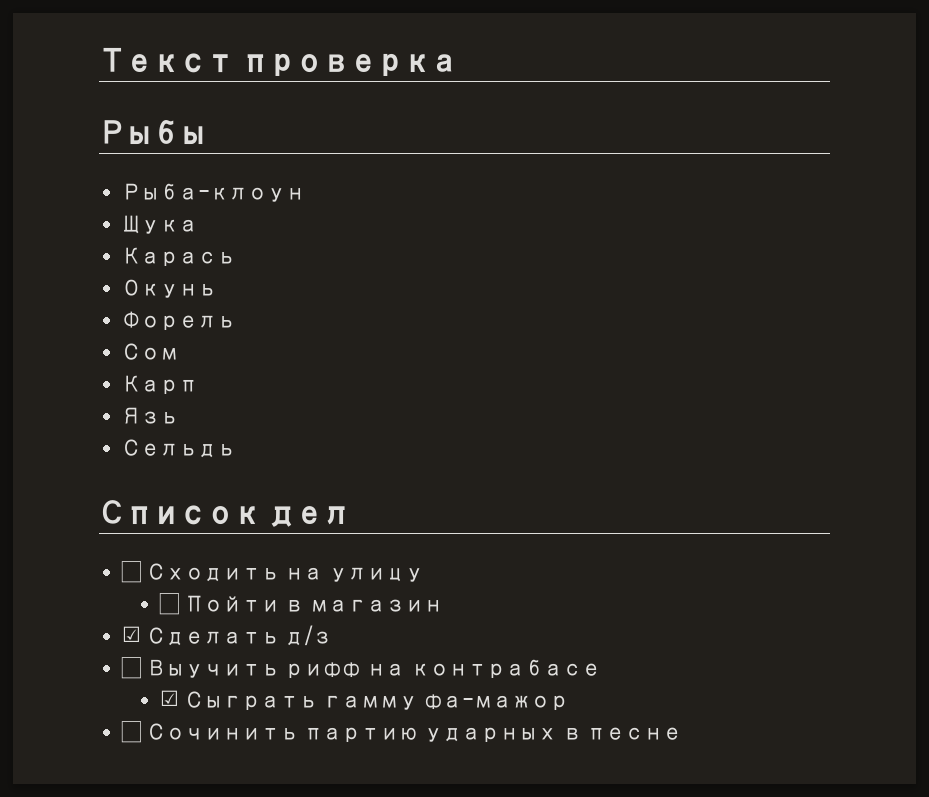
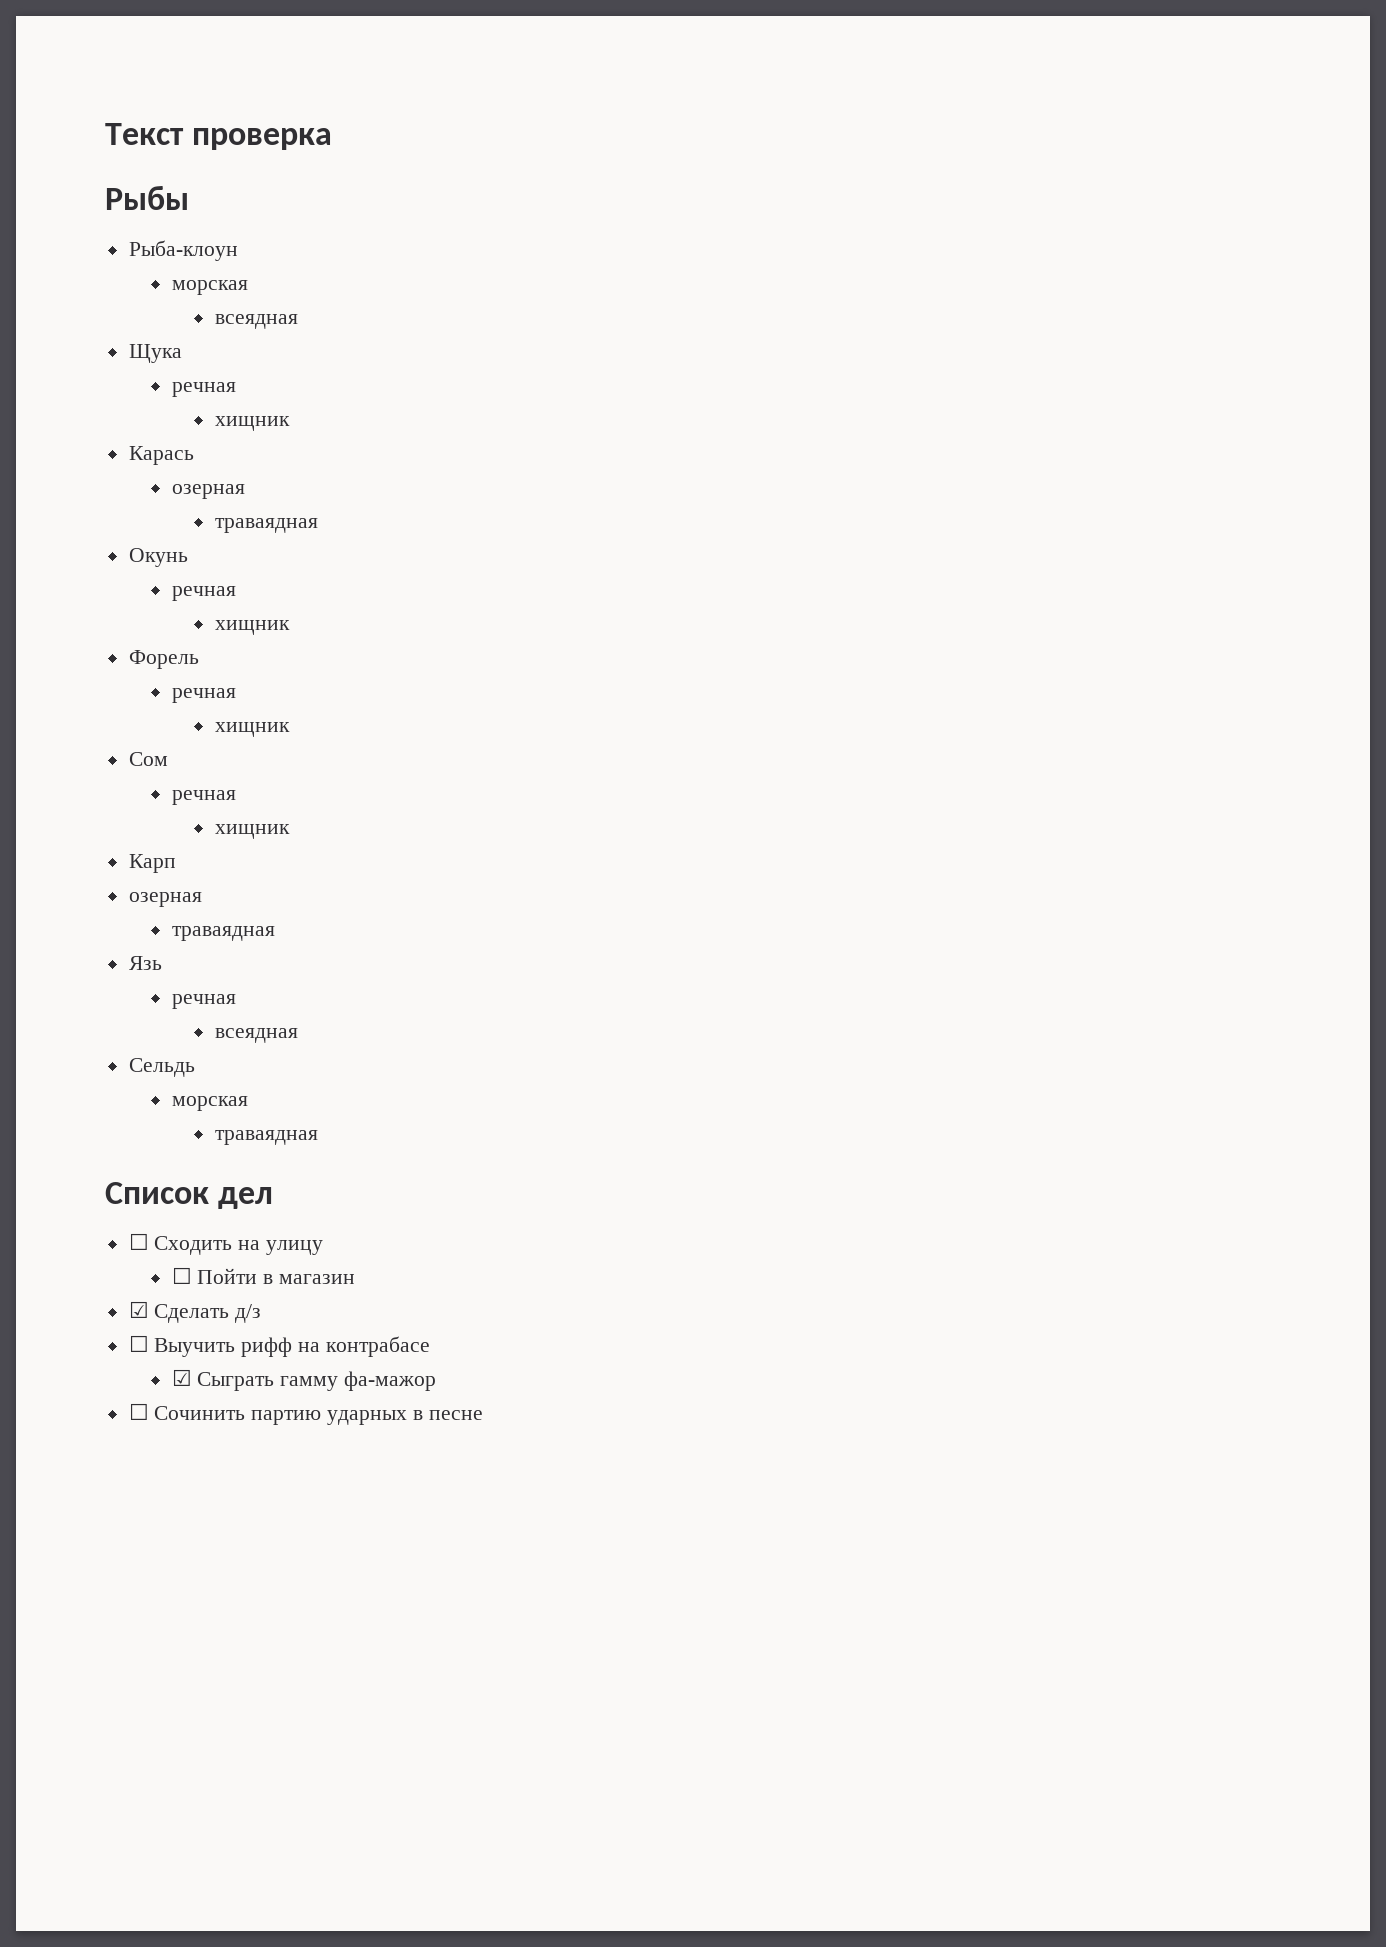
  Рыба-клоун
+ морская
+ всеядная
  Щука
+ речная
+ хищник
  Карась
+ озерная
+ траваядная
  Окунь
+ речная
+ хищник
  Форель
+ речная
+ хищник
  Сом
+ речная
+ хищник
  Карп
+ озерная
+ траваядная
  Язь
+ речная
+ всеядная
  Сельдь
+ морская
+ траваядная

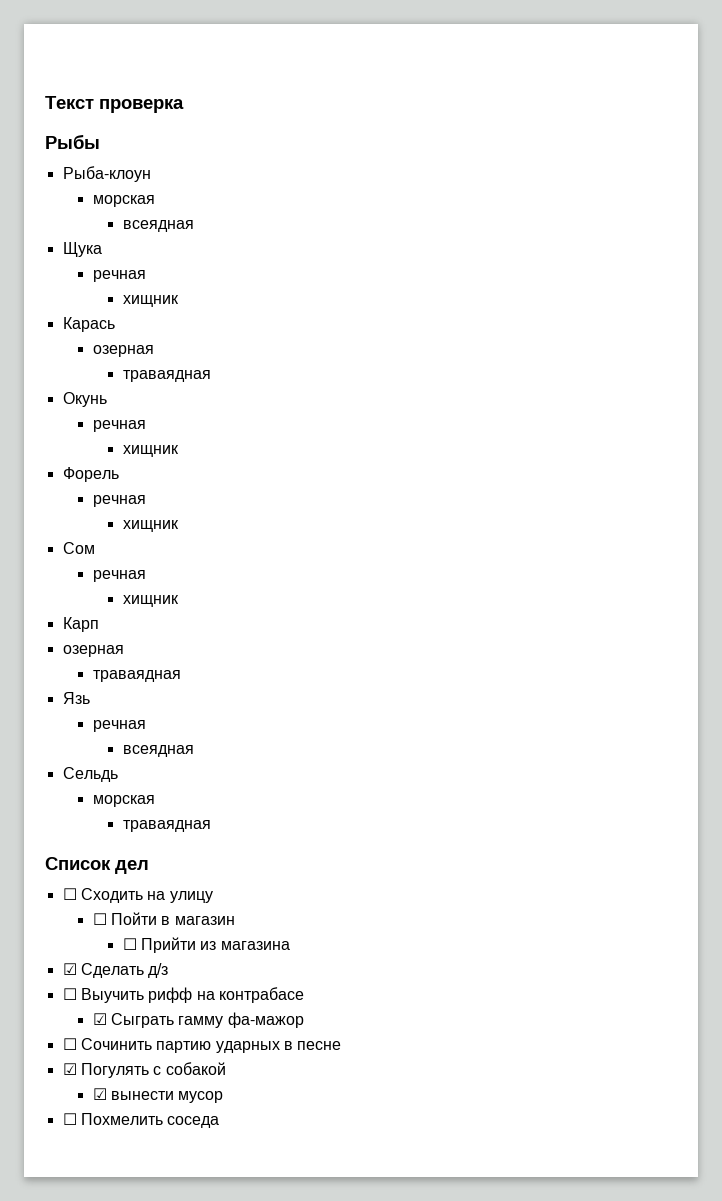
+ ☐ Прийти из магазина
+ ☑ Погулять с собакой
+ ☑ вынести мусор
+ ☐ Похмелить соседа

